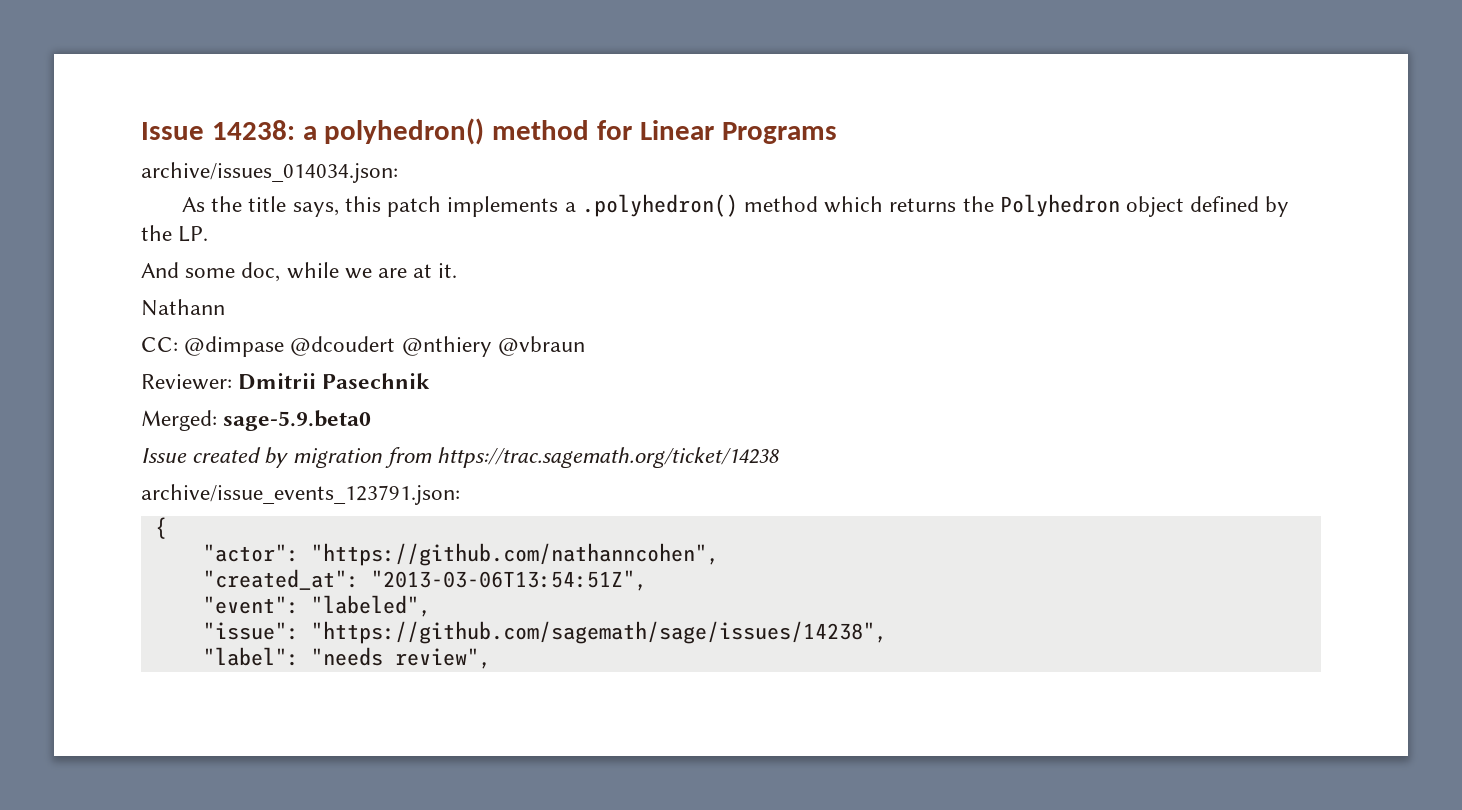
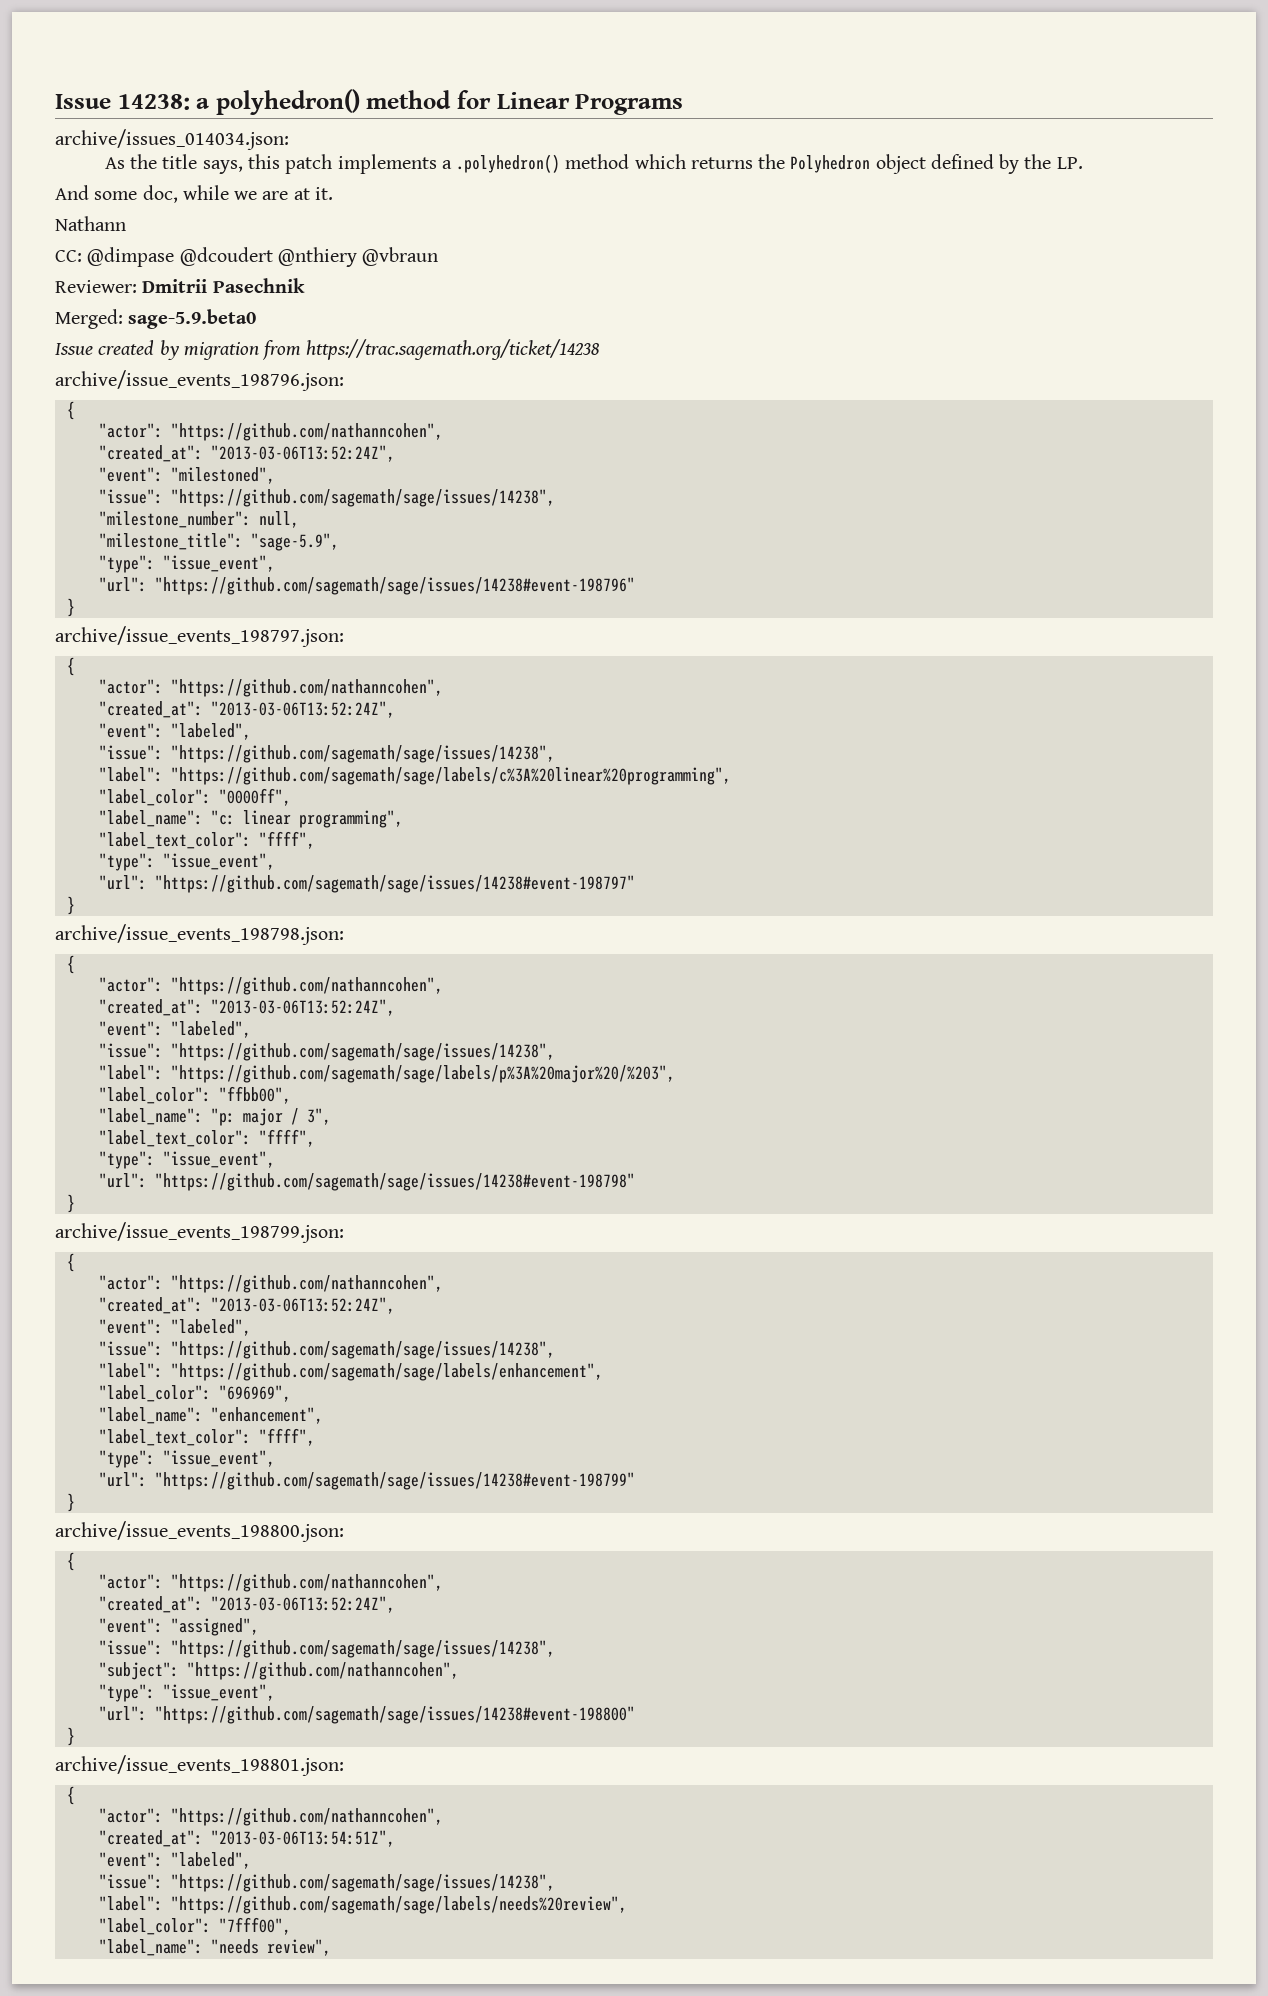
- archive/issue_events_123791.json:
+ archive/issue_events_198796.json:
+ {
+ "actor": "https://github.com/nathanncohen",
+ "created_at": "2013-03-06T13:52:24Z",
+ "event": "milestoned",
+ "issue": "https://github.com/sagemath/sage/issues/14238",
+ "milestone_number": null,
+ "milestone_title": "sage-5.9",
+ "type": "issue_event",
+ "url": "https://github.com/sagemath/sage/issues/14238#event-198796"
+ }
+ archive/issue_events_198797.json:
+ {
+ "actor": "https://github.com/nathanncohen",
+ "created_at": "2013-03-06T13:52:24Z",
+ "event": "labeled",
+ "issue": "https://github.com/sagemath/sage/issues/14238",
+ "label": "https://github.com/sagemath/sage/labels/c%3A%20linear%20programming",
+ "label_color": "0000ff",
+ "label_name": "c: linear programming",
+ "label_text_color": "ffff",
+ "type": "issue_event",
+ "url": "https://github.com/sagemath/sage/issues/14238#event-198797"
+ }
+ archive/issue_events_198798.json:
+ {
+ "actor": "https://github.com/nathanncohen",
+ "created_at": "2013-03-06T13:52:24Z",
+ "event": "labeled",
+ "issue": "https://github.com/sagemath/sage/issues/14238",
+ "label": "https://github.com/sagemath/sage/labels/p%3A%20major%20/%203",
+ "label_color": "ffbb00",
+ "label_name": "p: major / 3",
+ "label_text_color": "ffff",
+ "type": "issue_event",
+ "url": "https://github.com/sagemath/sage/issues/14238#event-198798"
+ }
+ archive/issue_events_198799.json:
+ {
+ "actor": "https://github.com/nathanncohen",
+ "created_at": "2013-03-06T13:52:24Z",
+ "event": "labeled",
+ "issue": "https://github.com/sagemath/sage/issues/14238",
+ "label": "https://github.com/sagemath/sage/labels/enhancement",
+ "label_color": "696969",
+ "label_name": "enhancement",
+ "label_text_color": "ffff",
+ "type": "issue_event",
+ "url": "https://github.com/sagemath/sage/issues/14238#event-198799"
+ }
+ archive/issue_events_198800.json:
+ {
+ "actor": "https://github.com/nathanncohen",
+ "created_at": "2013-03-06T13:52:24Z",
+ "event": "assigned",
+ "issue": "https://github.com/sagemath/sage/issues/14238",
+ "subject": "https://github.com/nathanncohen",
+ "type": "issue_event",
+ "url": "https://github.com/sagemath/sage/issues/14238#event-198800"
+ }
+ archive/issue_events_198801.json:
- "label": "needs review",
+ "label": "https://github.com/sagemath/sage/labels/needs%20review",
+ "label_color": "7fff00",
+ "label_name": "needs review",

